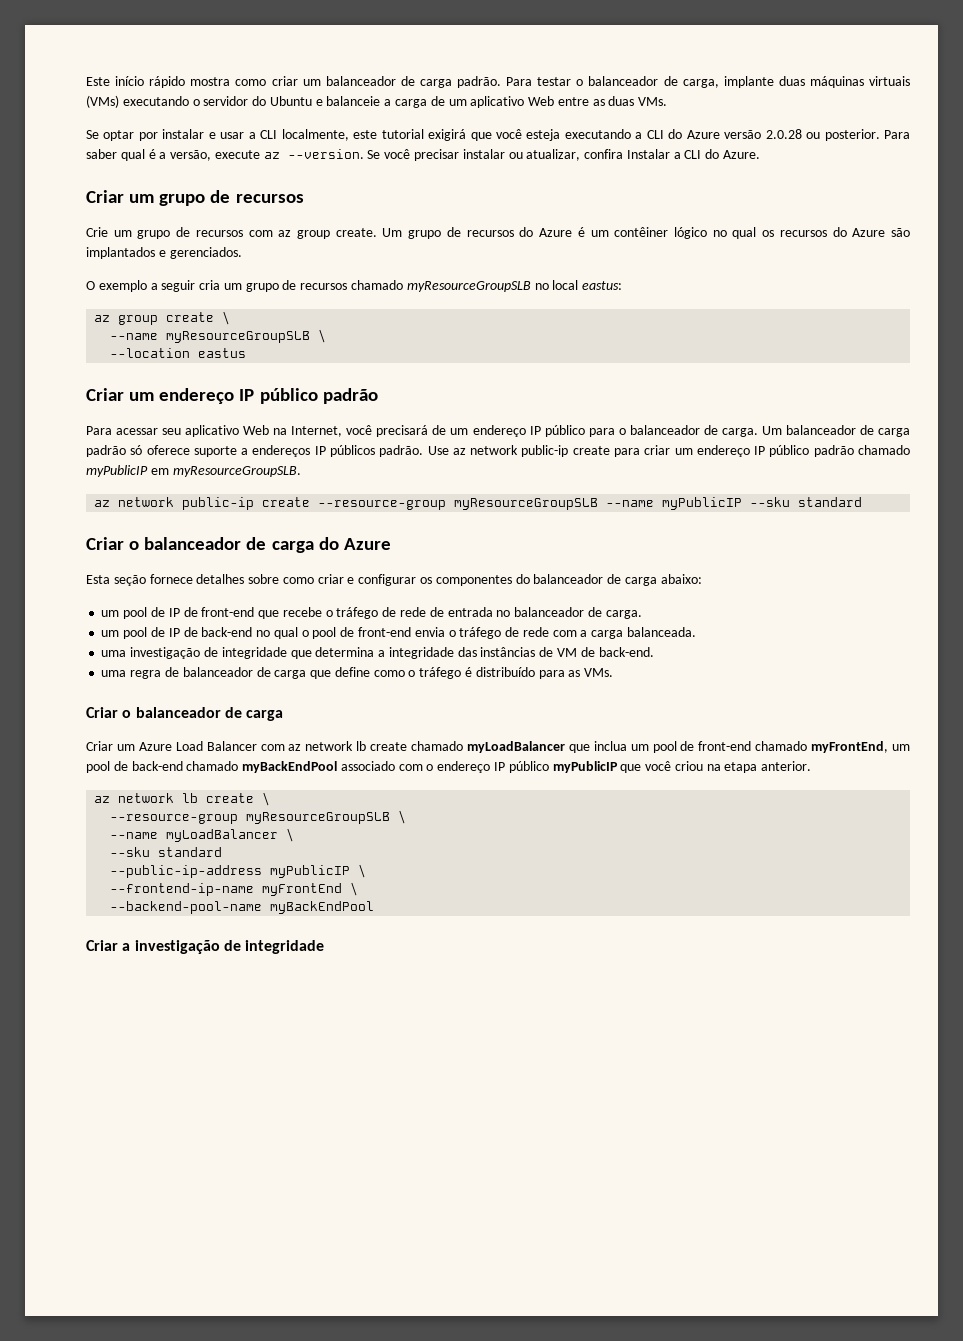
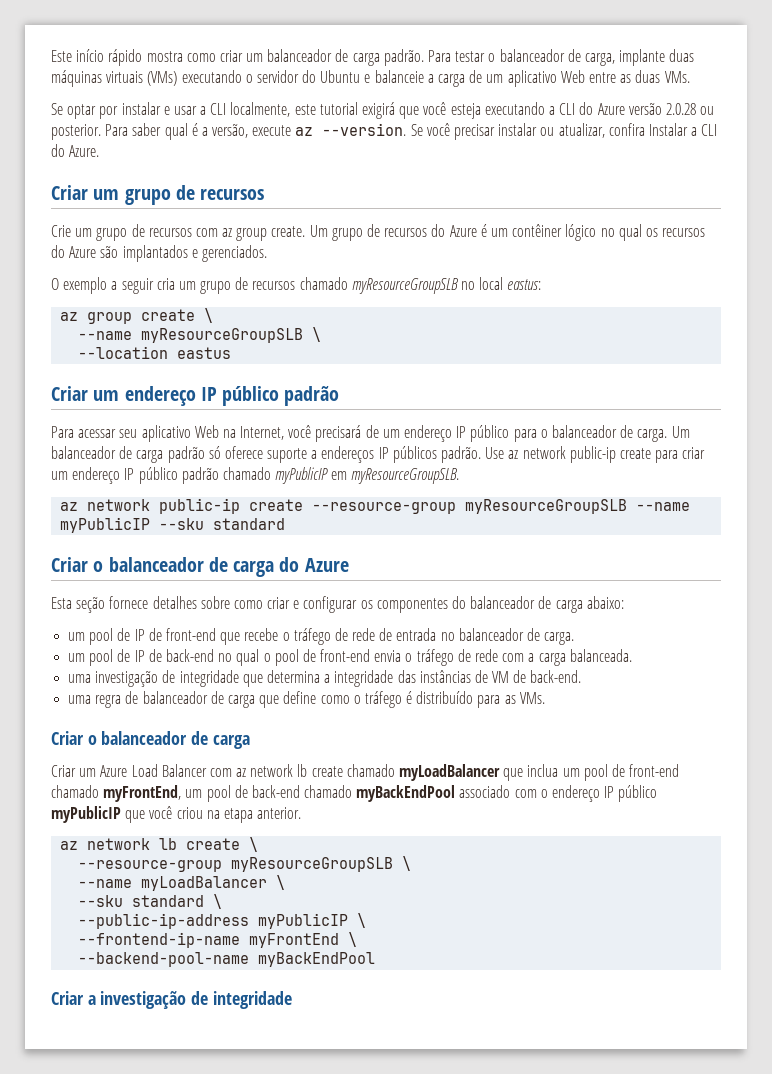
  --name myLoadBalancer \
- --sku standard
+ --sku standard \

